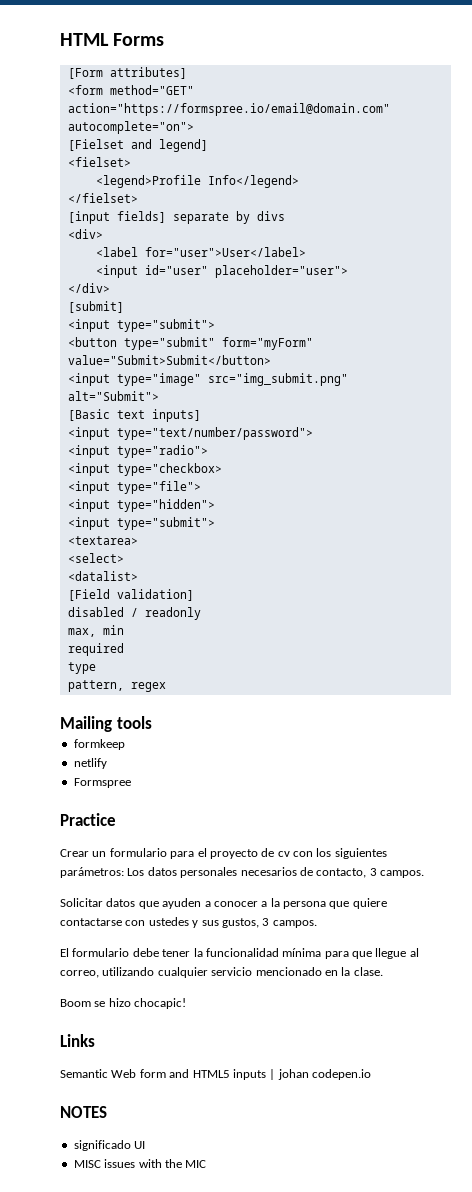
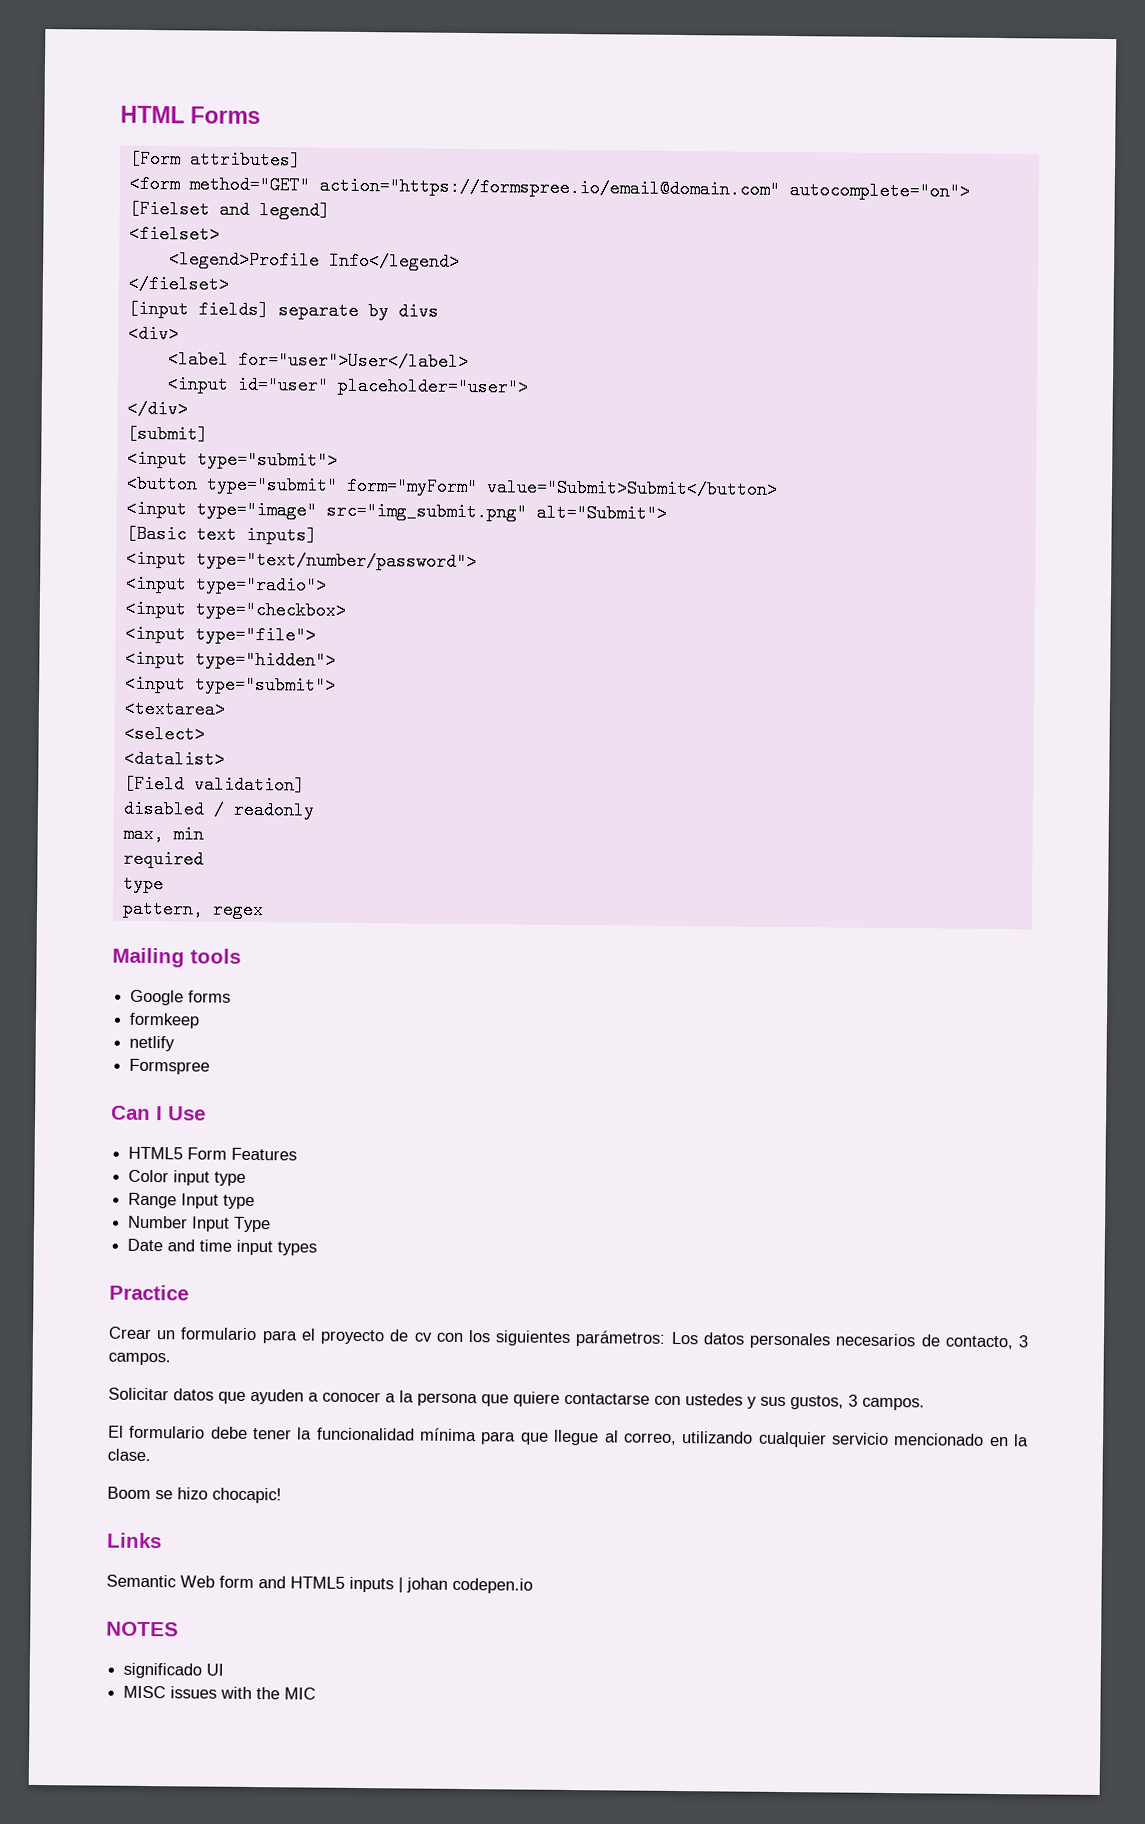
+ Google forms
+ Can I Use
+ HTML5 Form Features
+ Color input type
+ Range Input type
+ Number Input Type
+ Date and time input types

